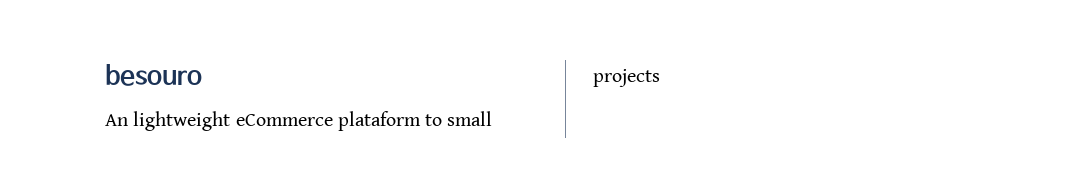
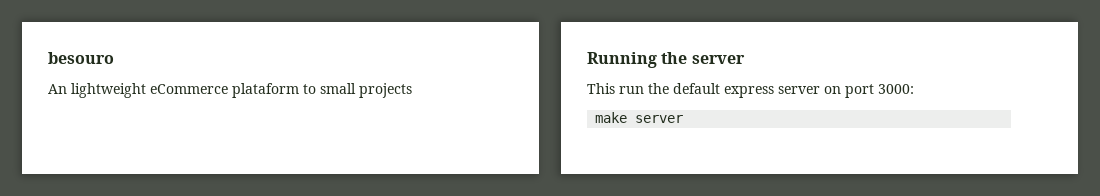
+ Running the server
+ This run the default express server on port 3000:
+ make server

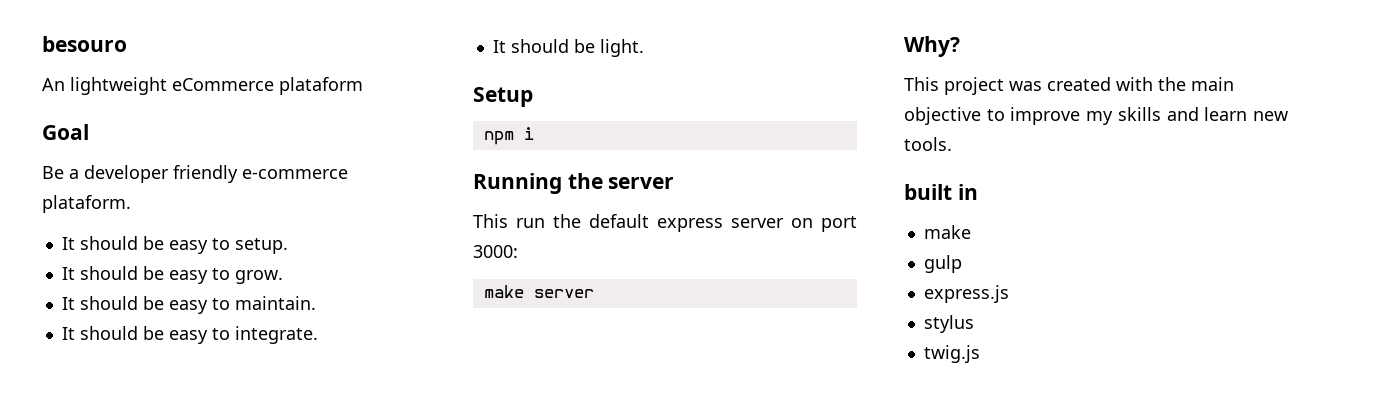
- An lightweight eCommerce plataform to small projects
+ An lightweight eCommerce plataform
+ Goal
+ Be a developer friendly e-commerce plataform.
+ It should be easy to setup.
+ It should be easy to grow.
+ It should be easy to maintain.
+ It should be easy to integrate.
+ It should be light.
+ Setup
+ npm i
+ Why?
+ This project was created with the main objective to improve my skills and learn new tools.
+ built in
+ make
+ gulp
+ express.js
+ stylus
+ twig.js

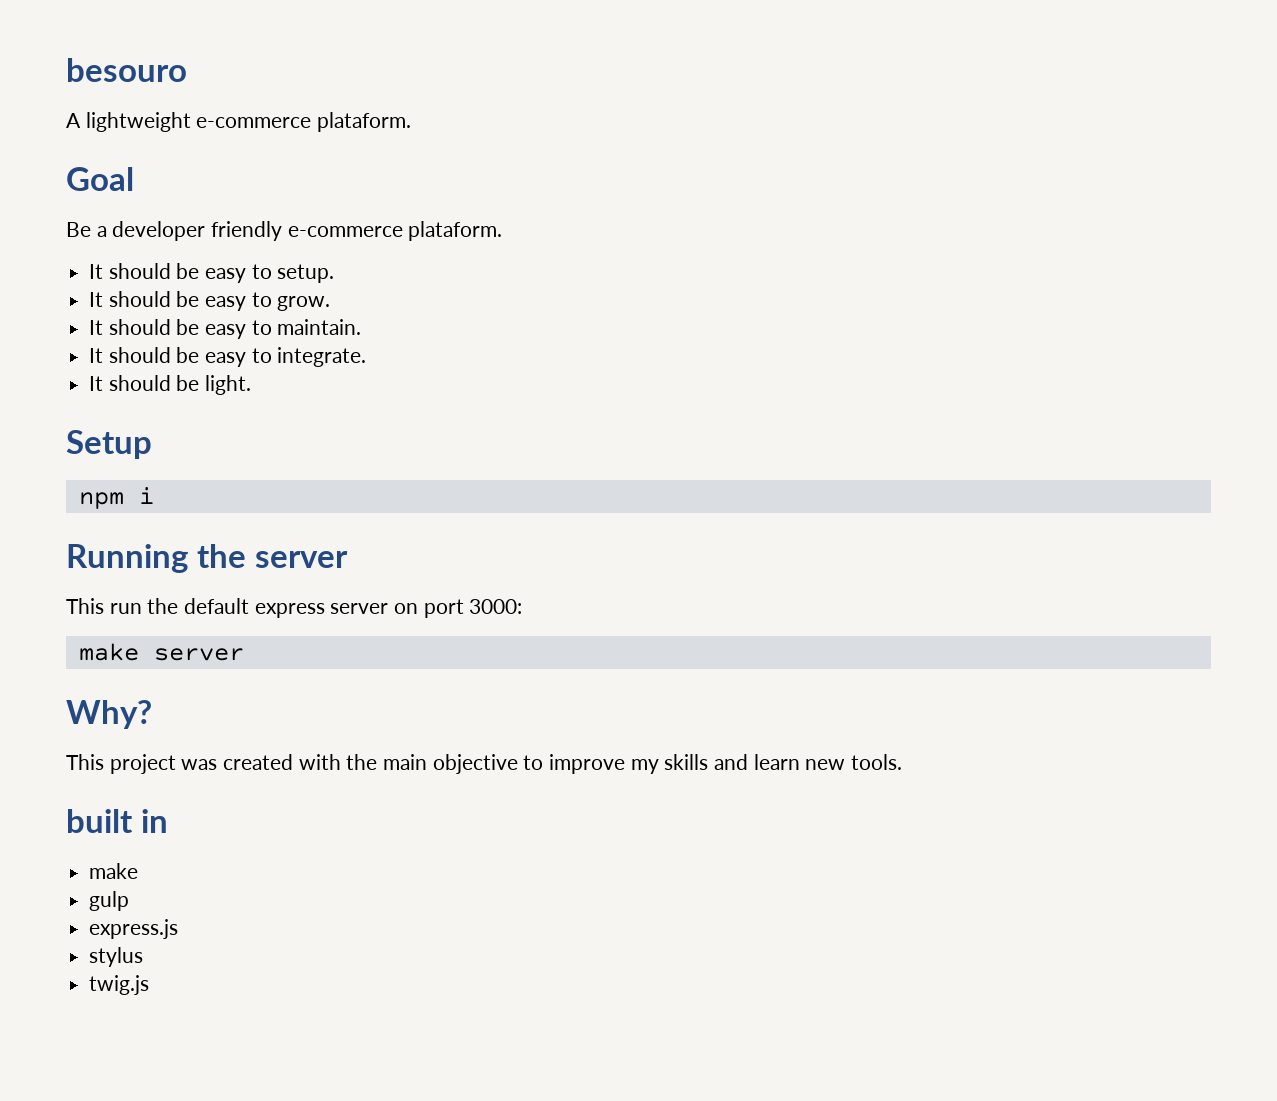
- An lightweight eCommerce plataform
+ A lightweight e-commerce plataform.

